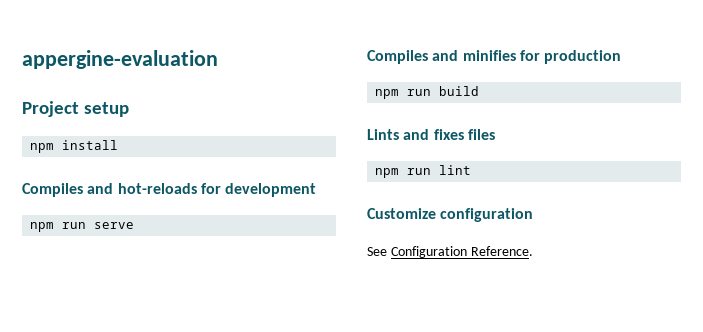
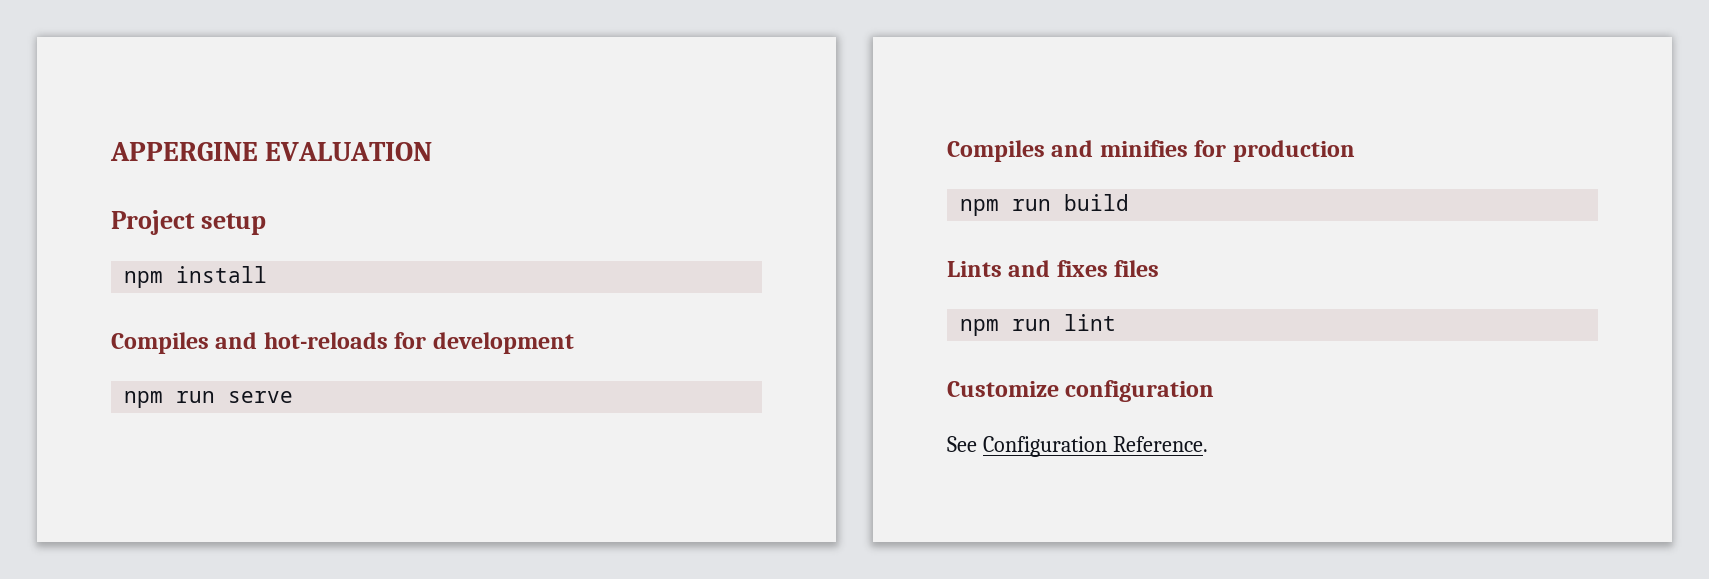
- appergine-evaluation
+ APPERGINE EVALUATION

